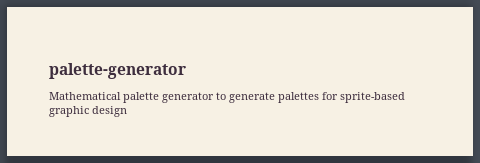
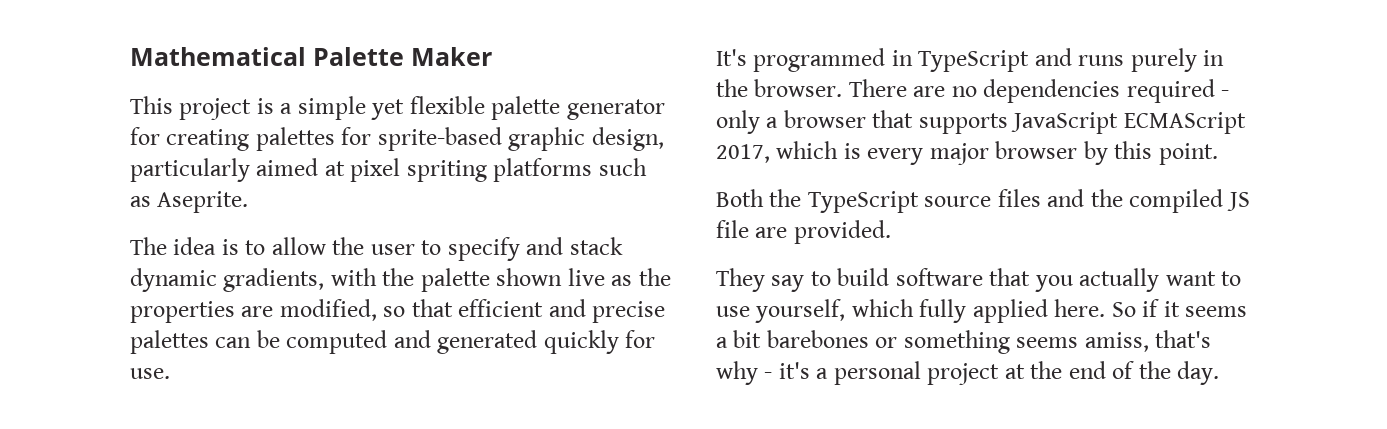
- palette-generator
- Mathematical palette generator to generate palettes for sprite-based graphic design
+ Mathematical Palette Maker
+ This project is a simple yet flexible palette generator for creating palettes for sprite-based graphic design, particularly aimed at pixel spriting platforms such as Aseprite.
+ The idea is to allow the user to specify and stack dynamic gradients, with the palette shown live as the properties are modified, so that efficient and precise palettes can be computed and generated quickly for use.
+ It's programmed in TypeScript and runs purely in the browser. There are no dependencies required - only a browser that supports JavaScript ECMAScript 2017, which is every major browser by this point.
+ Both the TypeScript source files and the compiled JS file are provided.
+ They say to build software that you actually want to use yourself, which fully applied here. So if it seems a bit barebones or something seems amiss, that's why - it's a personal project at the end of the day.

